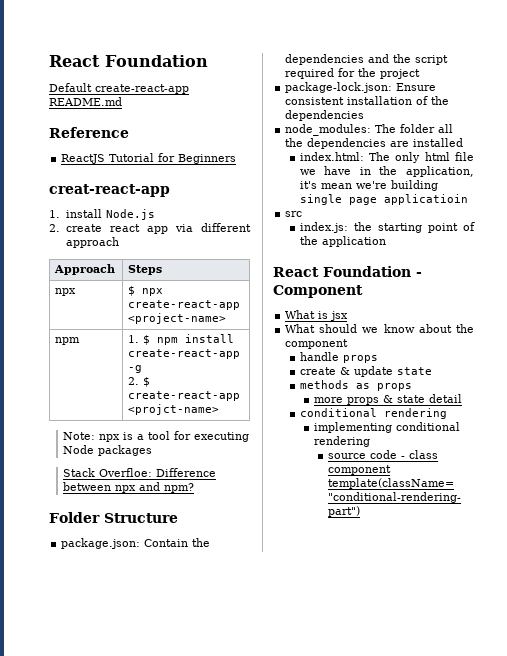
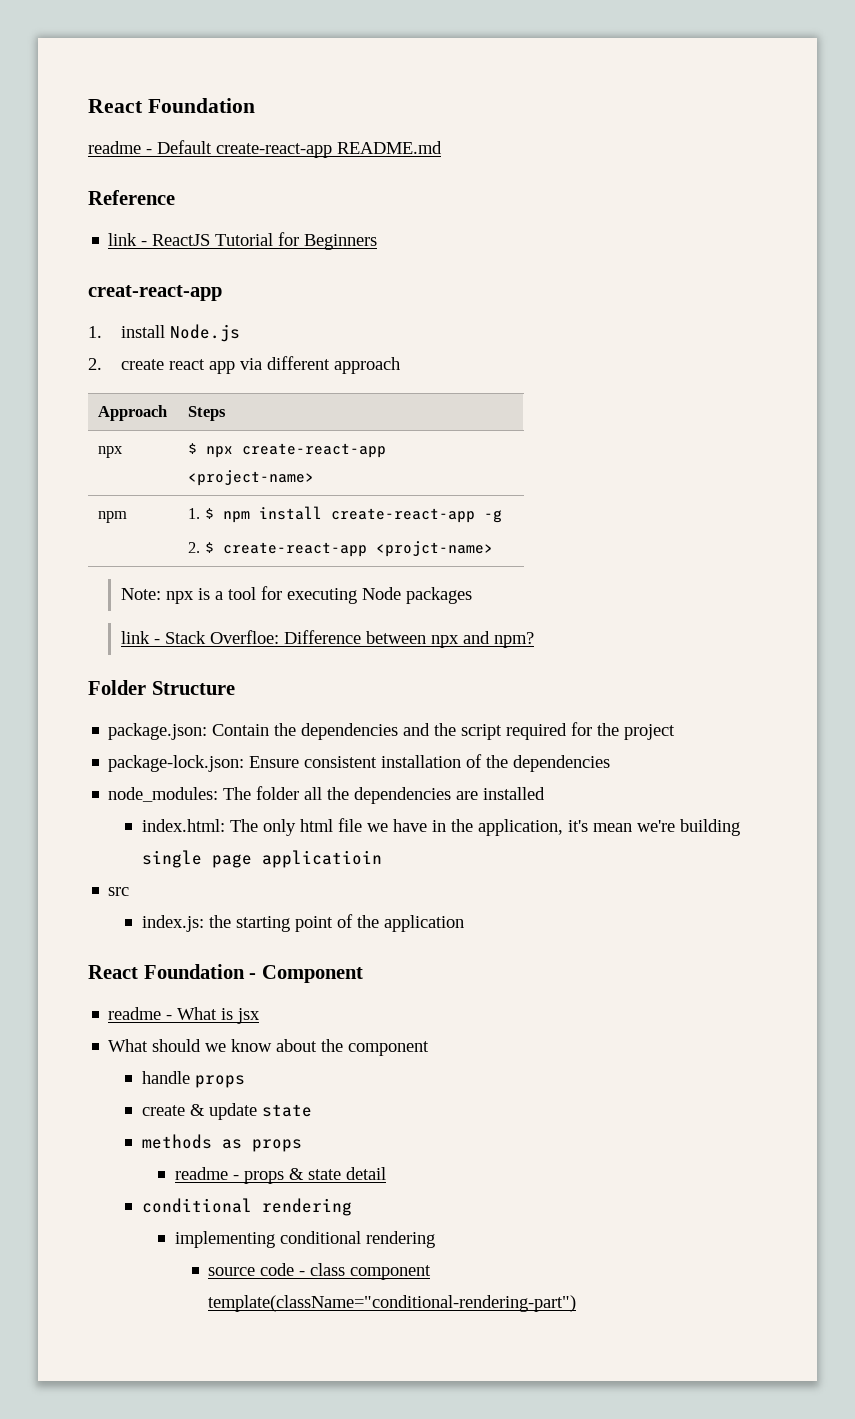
- Default create-react-app README.md
+ readme - Default create-react-app README.md
- ReactJS Tutorial for Beginners
+ link - ReactJS Tutorial for Beginners
- Stack Overfloe: Difference between npx and npm?
+ link - Stack Overfloe: Difference between npx and npm?
- What is jsx
+ readme - What is jsx
- more props & state detail
+ readme - props & state detail

